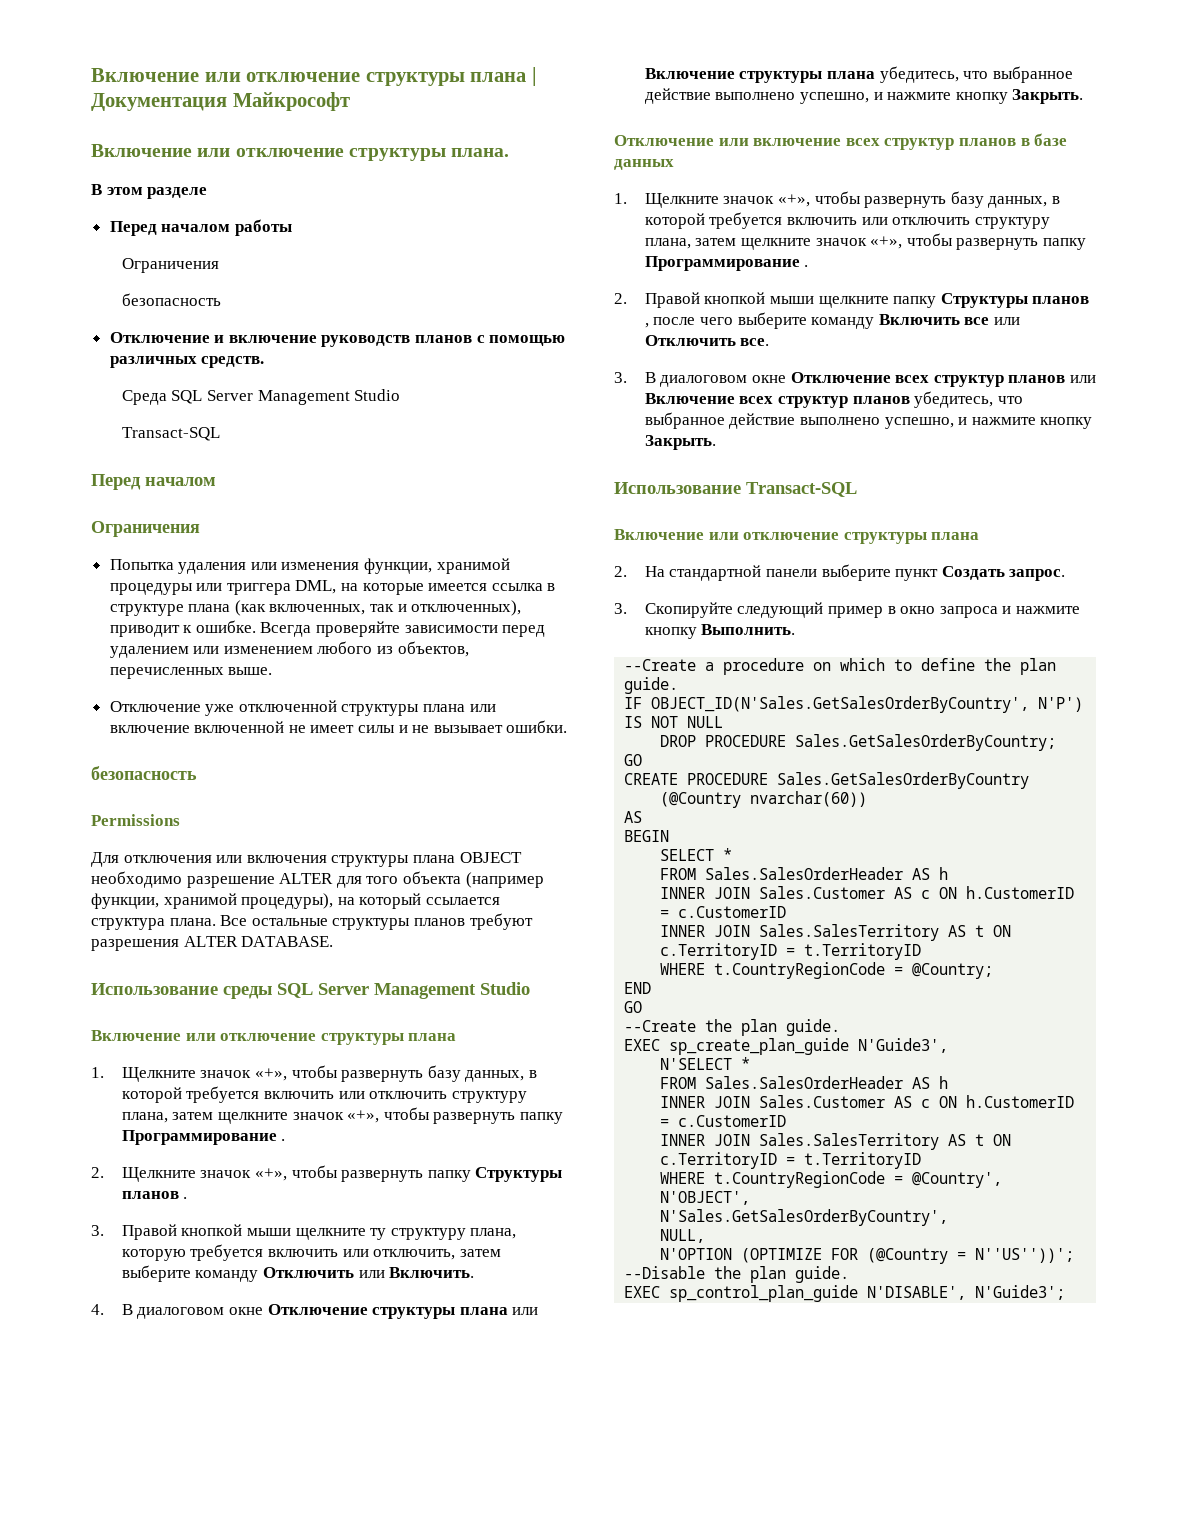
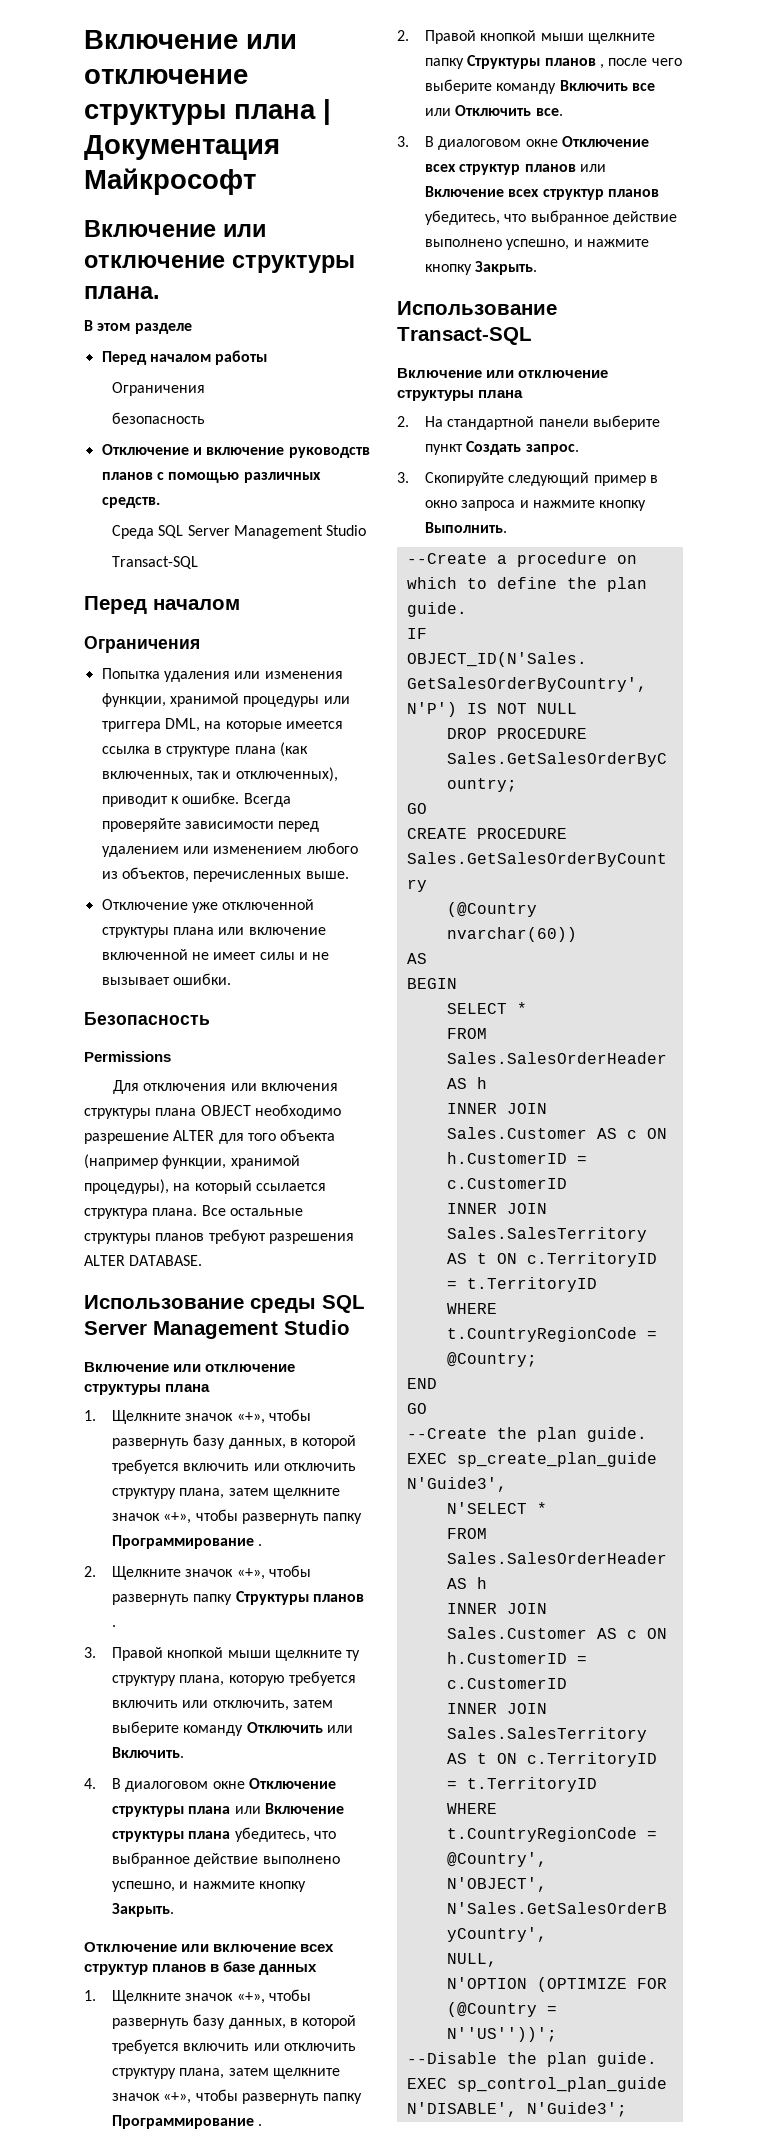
  Отключение уже отключенной структуры плана или включение включенной не имеет силы и не вызывает ошибки.
- безопасность
+ Безопасность

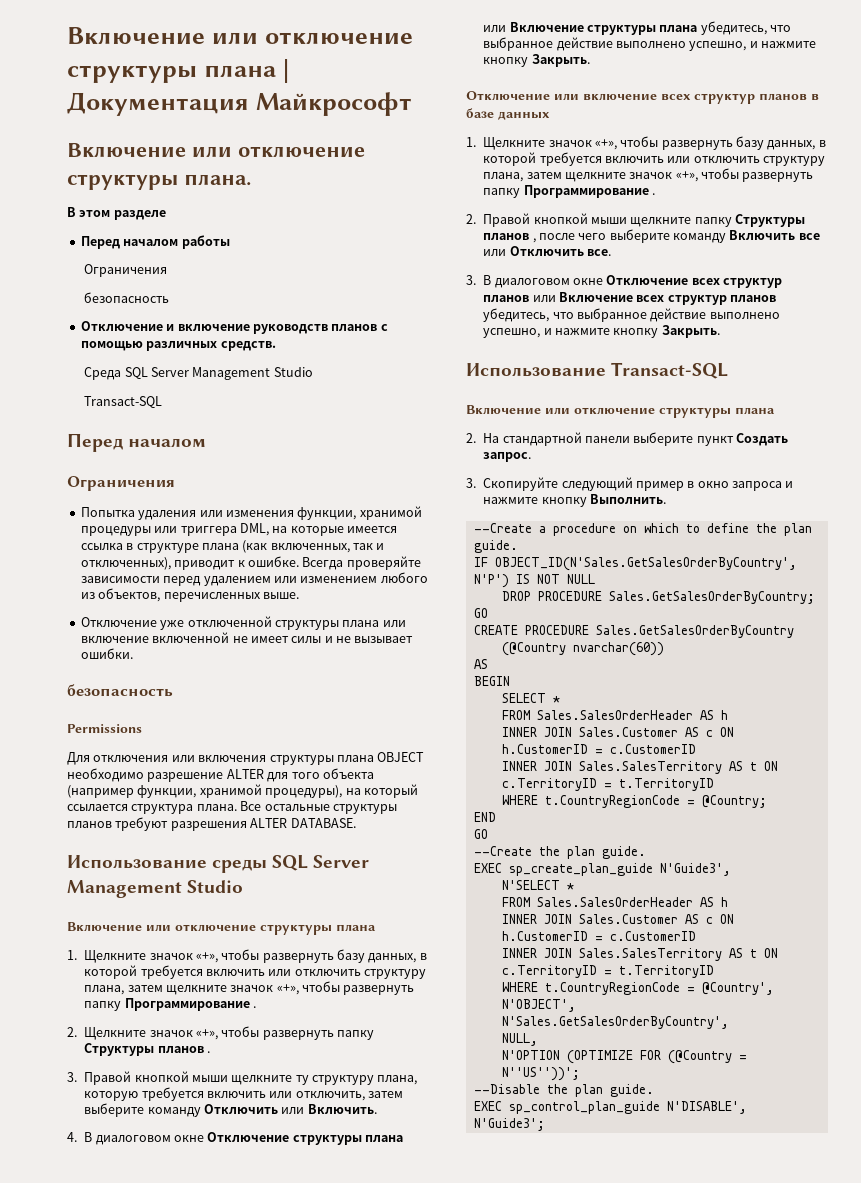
  Отключение уже отключенной структуры плана или включение включенной не имеет силы и не вызывает ошибки.
- Безопасность
+ безопасность

